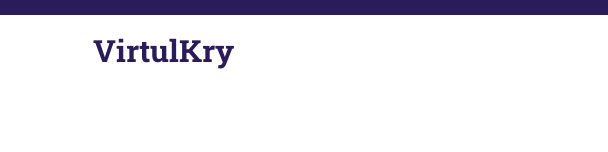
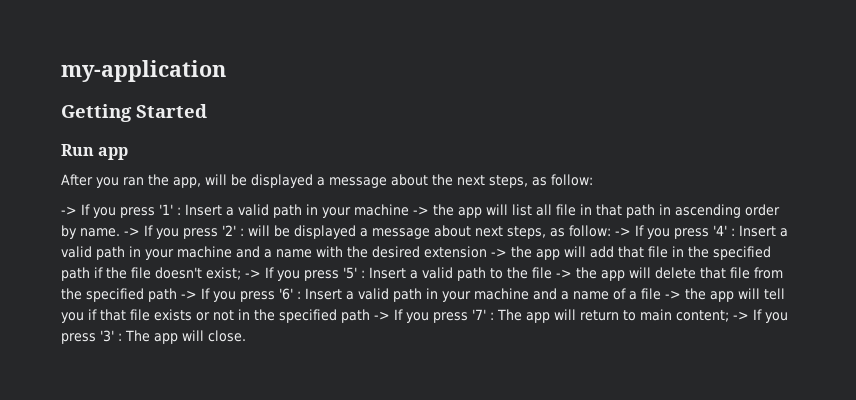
- VirtulKry
+ my-application
+ Getting Started
+ Run app
+ After you ran the app, will be displayed a message about the next steps, as follow:
+ -> If you press '1' : Insert a valid path in your machine -> the app will list all file in that path in ascending order by name. -> If you press '2' : will be displayed a message about next steps, as follow: -> If you press '4' : Insert a valid path in your machine and a name with the desired extension -> the app will add that file in the specified path if the file doesn't exist; -> If you press '5' : Insert a valid path to the file -> the app will delete that file from the specified path -> If you press '6' : Insert a valid path in your machine and a name of a file -> the app will tell you if that file exists or not in the specified path -> If you press '7' : The app will return to main content; -> If you press '3' : The app will close.

